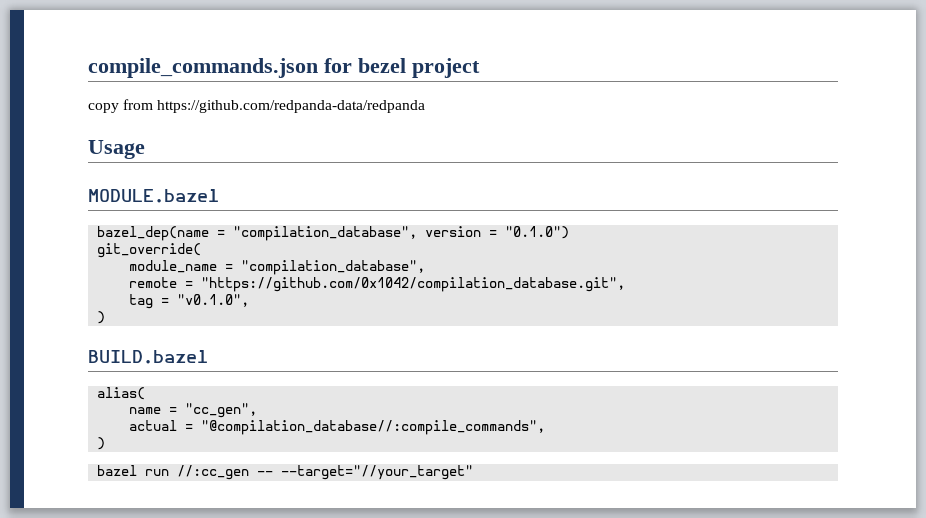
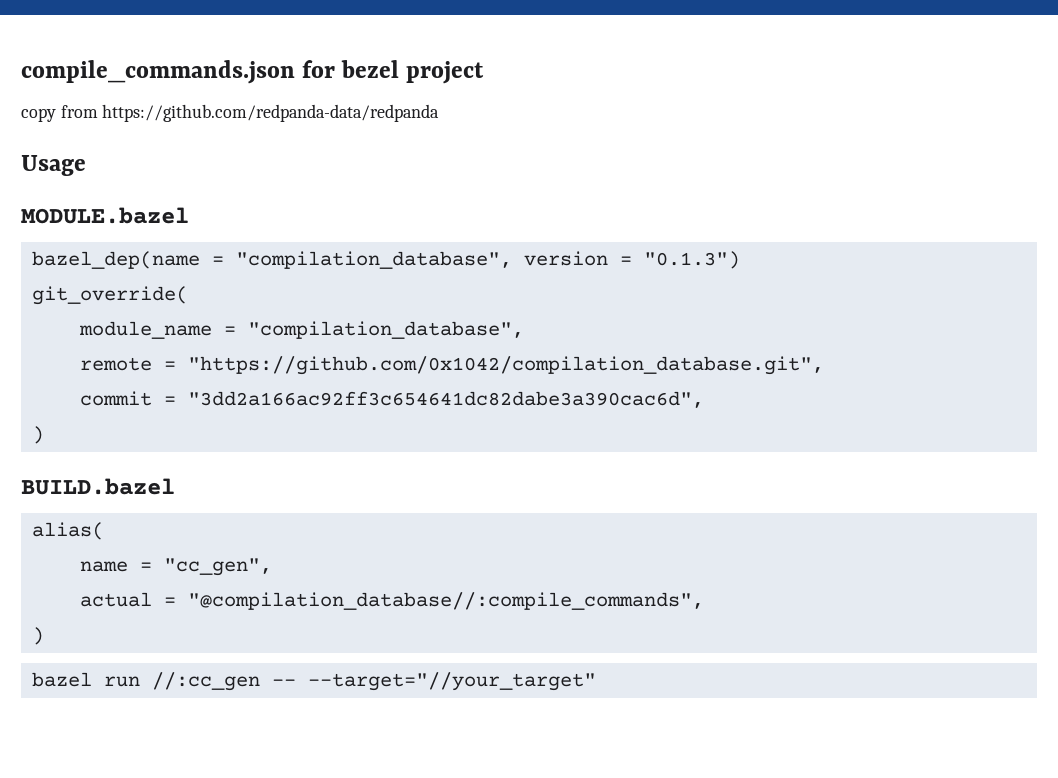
- bazel_dep(name = "compilation_database", version = "0.1.0")
+ bazel_dep(name = "compilation_database", version = "0.1.3")
- tag = "v0.1.0",
+ commit = "3dd2a166ac92ff3c654641dc82dabe3a390cac6d",

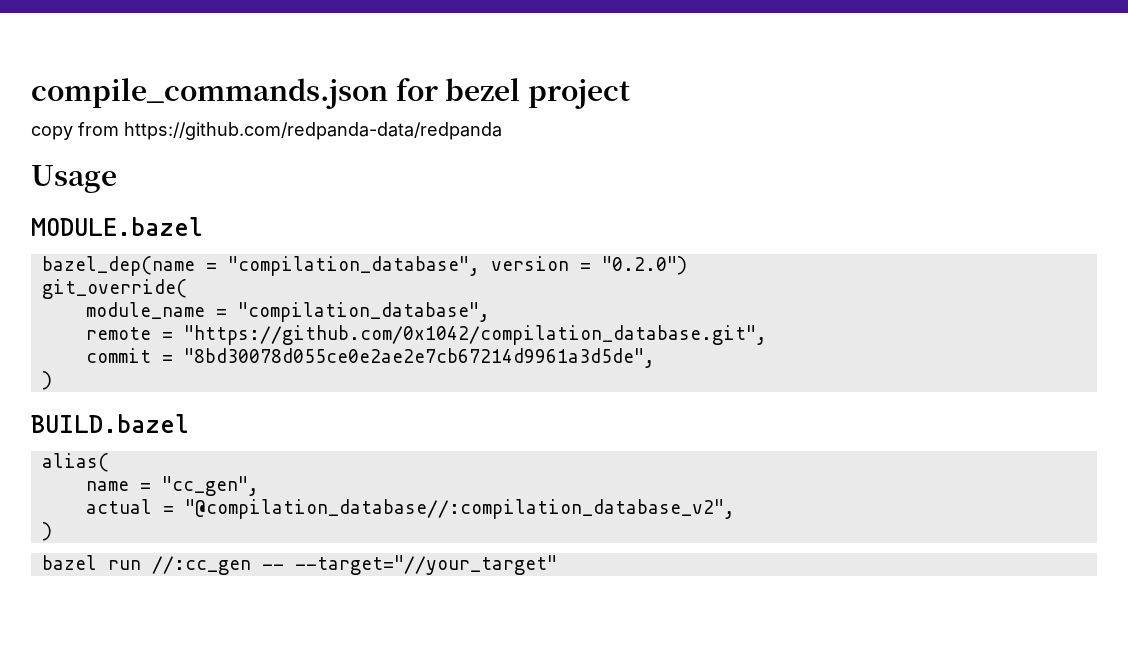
- bazel_dep(name = "compilation_database", version = "0.1.3")
+ bazel_dep(name = "compilation_database", version = "0.2.0")
- commit = "3dd2a166ac92ff3c654641dc82dabe3a390cac6d",
+ commit = "8bd30078d055ce0e2ae2e7cb67214d9961a3d5de",
- actual = "@compilation_database//:compile_commands",
+ actual = "@compilation_database//:compilation_database_v2",

